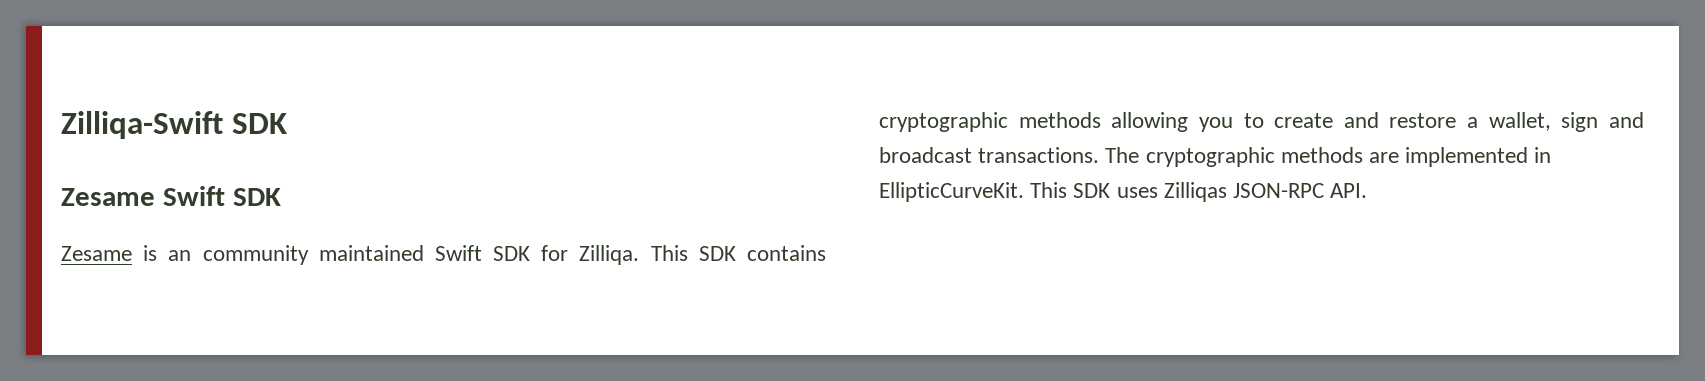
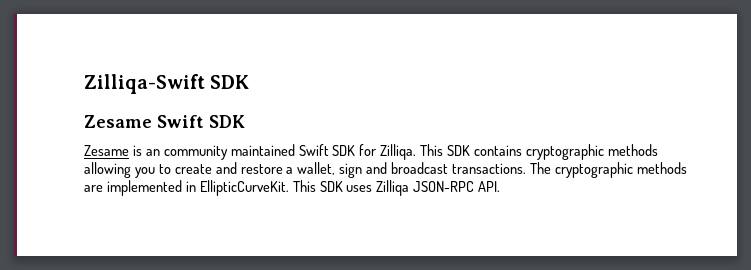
- This SDK uses Zilliqas JSON-RPC API.
+ This SDK uses Zilliqa JSON-RPC API.

